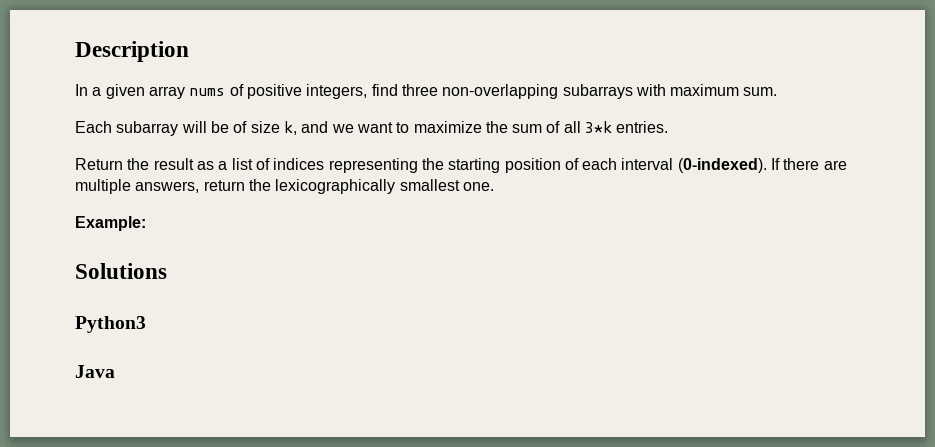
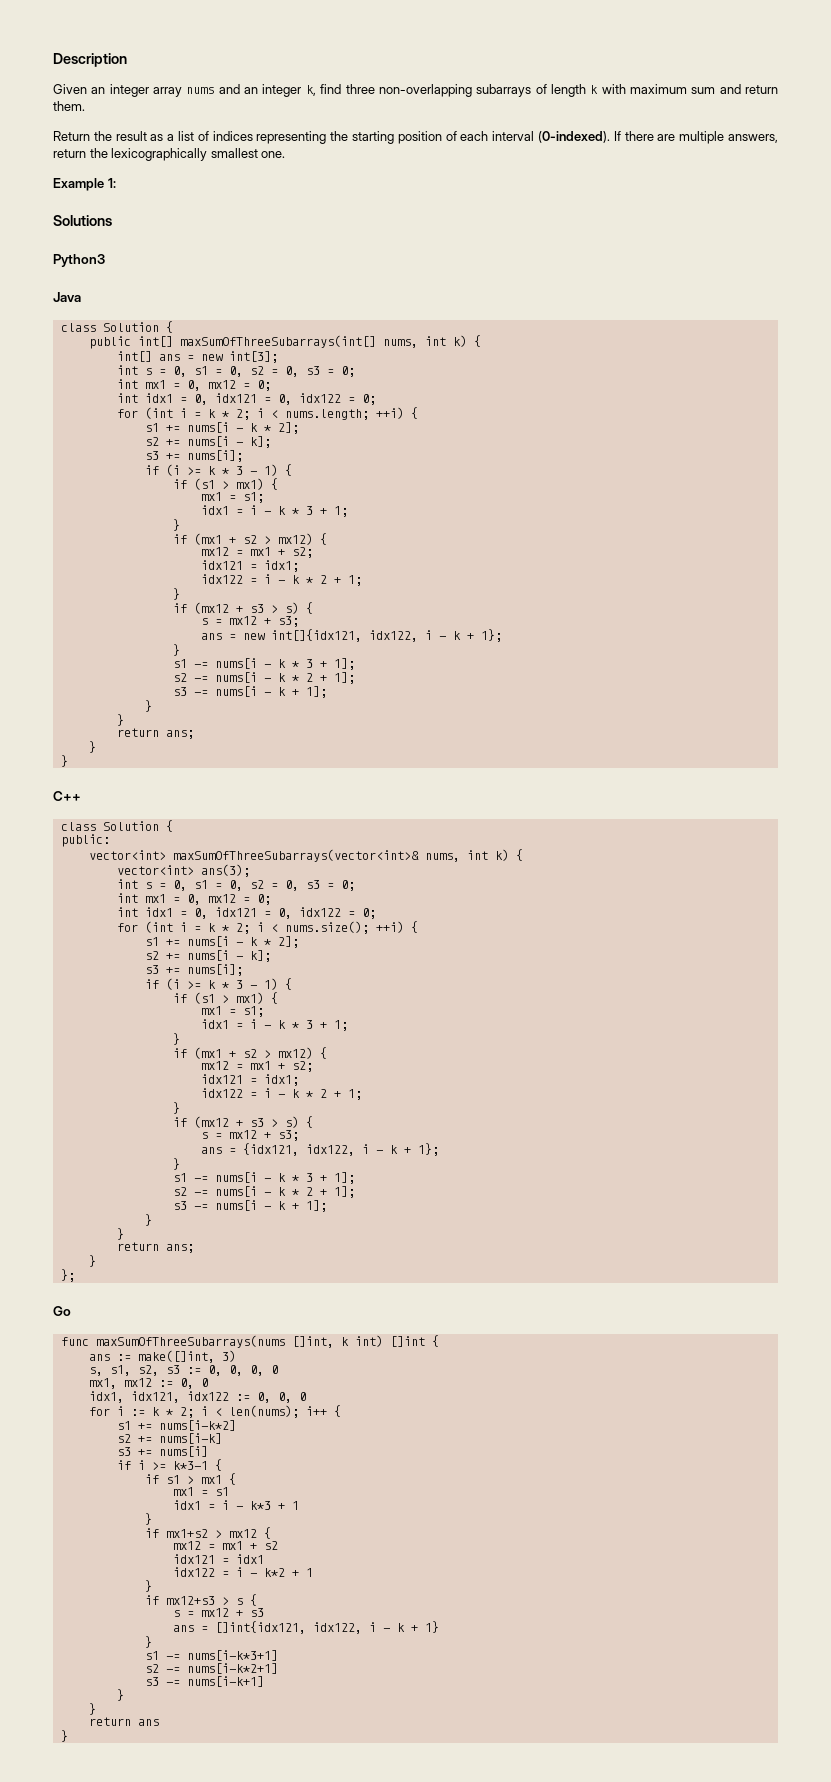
- In a given array nums of positive integers, find three non-overlapping subarrays with maximum sum.
- Each subarray will be of size k, and we want to maximize the sum of all 3*k entries.
+ Given an integer array nums and an integer k, find three non-overlapping subarrays of length k with maximum sum and return them.
- Example:
+ Example 1:
  Java
+ class Solution {
+ public int[] maxSumOfThreeSubarrays(int[] nums, int k) {
+ int[] ans = new int[3];
+ int s = 0, s1 = 0, s2 = 0, s3 = 0;
+ int mx1 = 0, mx12 = 0;
+ int idx1 = 0, idx121 = 0, idx122 = 0;
+ for (int i = k * 2; i < nums.length; ++i) {
+ s1 += nums[i - k * 2];
+ s2 += nums[i - k];
+ s3 += nums[i];
+ if (i >= k * 3 - 1) {
+ if (s1 > mx1) {
+ mx1 = s1;
+ idx1 = i - k * 3 + 1;
+ }
+ if (mx1 + s2 > mx12) {
+ mx12 = mx1 + s2;
+ idx121 = idx1;
+ idx122 = i - k * 2 + 1;
+ }
+ if (mx12 + s3 > s) {
+ s = mx12 + s3;
+ ans = new int[]{idx121, idx122, i - k + 1};
+ }
+ s1 -= nums[i - k * 3 + 1];
+ s2 -= nums[i - k * 2 + 1];
+ s3 -= nums[i - k + 1];
+ }
+ }
+ return ans;
+ }
+ }
+ C++
+ class Solution {
+ public:
+ vector<int> maxSumOfThreeSubarrays(vector<int>& nums, int k) {
+ vector<int> ans(3);
+ int s = 0, s1 = 0, s2 = 0, s3 = 0;
+ int mx1 = 0, mx12 = 0;
+ int idx1 = 0, idx121 = 0, idx122 = 0;
+ for (int i = k * 2; i < nums.size(); ++i) {
+ s1 += nums[i - k * 2];
+ s2 += nums[i - k];
+ s3 += nums[i];
+ if (i >= k * 3 - 1) {
+ if (s1 > mx1) {
+ mx1 = s1;
+ idx1 = i - k * 3 + 1;
+ }
+ if (mx1 + s2 > mx12) {
+ mx12 = mx1 + s2;
+ idx121 = idx1;
+ idx122 = i - k * 2 + 1;
+ }
+ if (mx12 + s3 > s) {
+ s = mx12 + s3;
+ ans = {idx121, idx122, i - k + 1};
+ }
+ s1 -= nums[i - k * 3 + 1];
+ s2 -= nums[i - k * 2 + 1];
+ s3 -= nums[i - k + 1];
+ }
+ }
+ return ans;
+ }
+ };
+ Go
+ func maxSumOfThreeSubarrays(nums []int, k int) []int {
+ ans := make([]int, 3)
+ s, s1, s2, s3 := 0, 0, 0, 0
+ mx1, mx12 := 0, 0
+ idx1, idx121, idx122 := 0, 0, 0
+ for i := k * 2; i < len(nums); i++ {
+ s1 += nums[i-k*2]
+ s2 += nums[i-k]
+ s3 += nums[i]
+ if i >= k*3-1 {
+ if s1 > mx1 {
+ mx1 = s1
+ idx1 = i - k*3 + 1
+ }
+ if mx1+s2 > mx12 {
+ mx12 = mx1 + s2
+ idx121 = idx1
+ idx122 = i - k*2 + 1
+ }
+ if mx12+s3 > s {
+ s = mx12 + s3
+ ans = []int{idx121, idx122, i - k + 1}
+ }
+ s1 -= nums[i-k*3+1]
+ s2 -= nums[i-k*2+1]
+ s3 -= nums[i-k+1]
+ }
+ }
+ return ans
+ }

